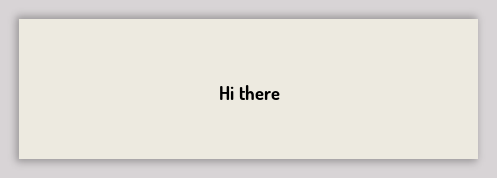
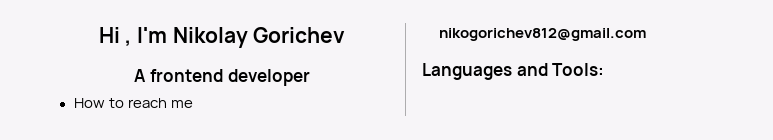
- Hi there
+ Hi , I'm Nikolay Gorichev
+ A frontend developer
+ How to reach me nikogorichev812@gmail.com
+ Languages and Tools:

